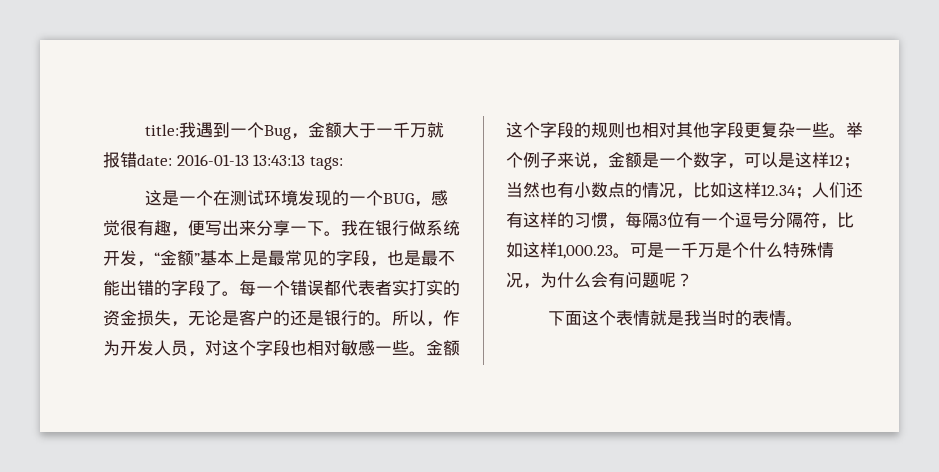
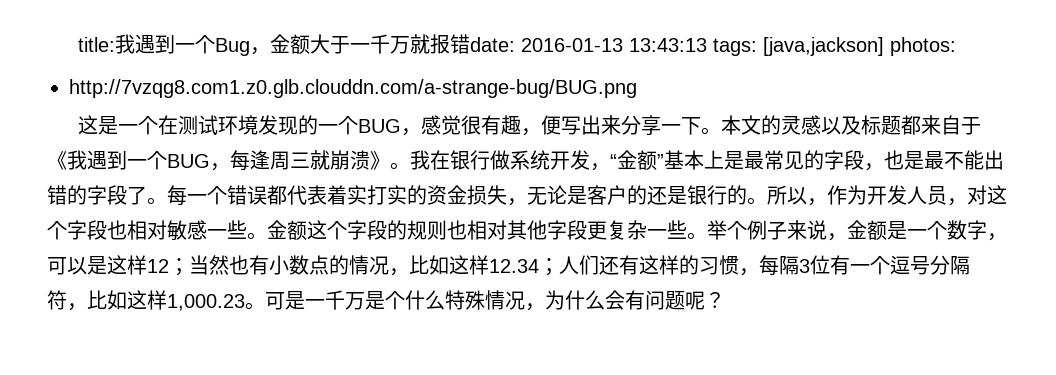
- title:我遇到一个Bug，金额大于一千万就报错date: 2016-01-13 13:43:13 tags:
+ title:我遇到一个Bug，金额大于一千万就报错date: 2016-01-13 13:43:13 tags: [java,jackson] photos:
+ http://7vzqg8.com1.z0.glb.clouddn.com/a-strange-bug/BUG.png
+ 本文的灵感以及标题都来自于《我遇到一个BUG，每逢周三就崩溃》。
- 每一个错误都代表者实打实的资金损失，无论是客户的还是银行的。
+ 每一个错误都代表着实打实的资金损失，无论是客户的还是银行的。
- 下面这个表情就是我当时的表情。

